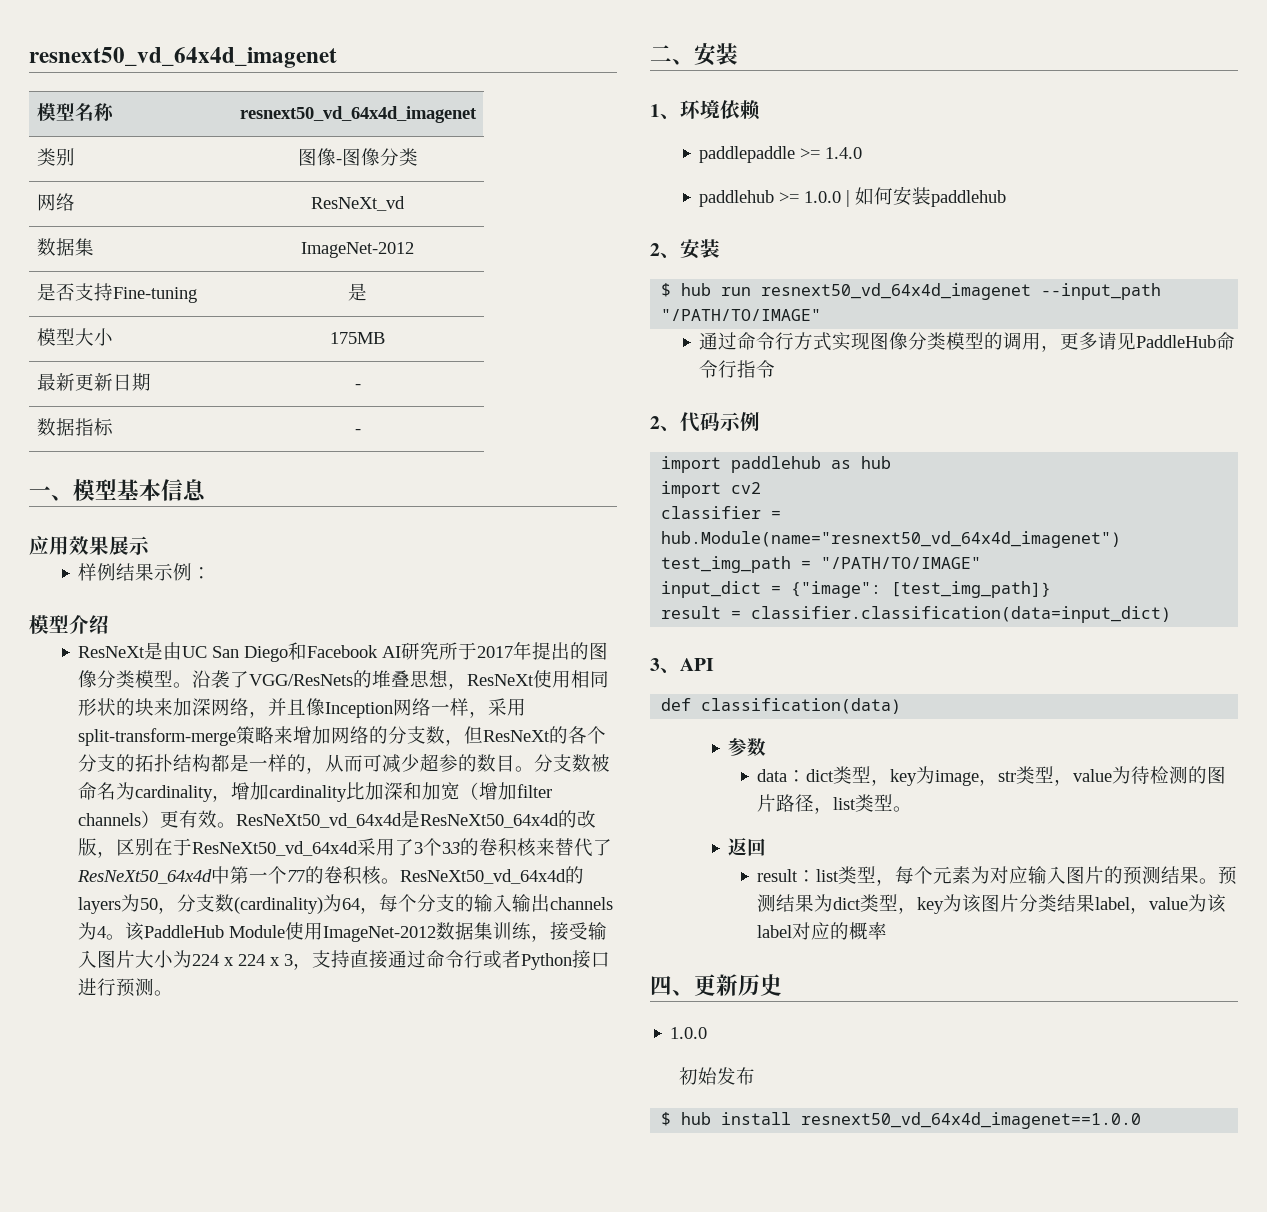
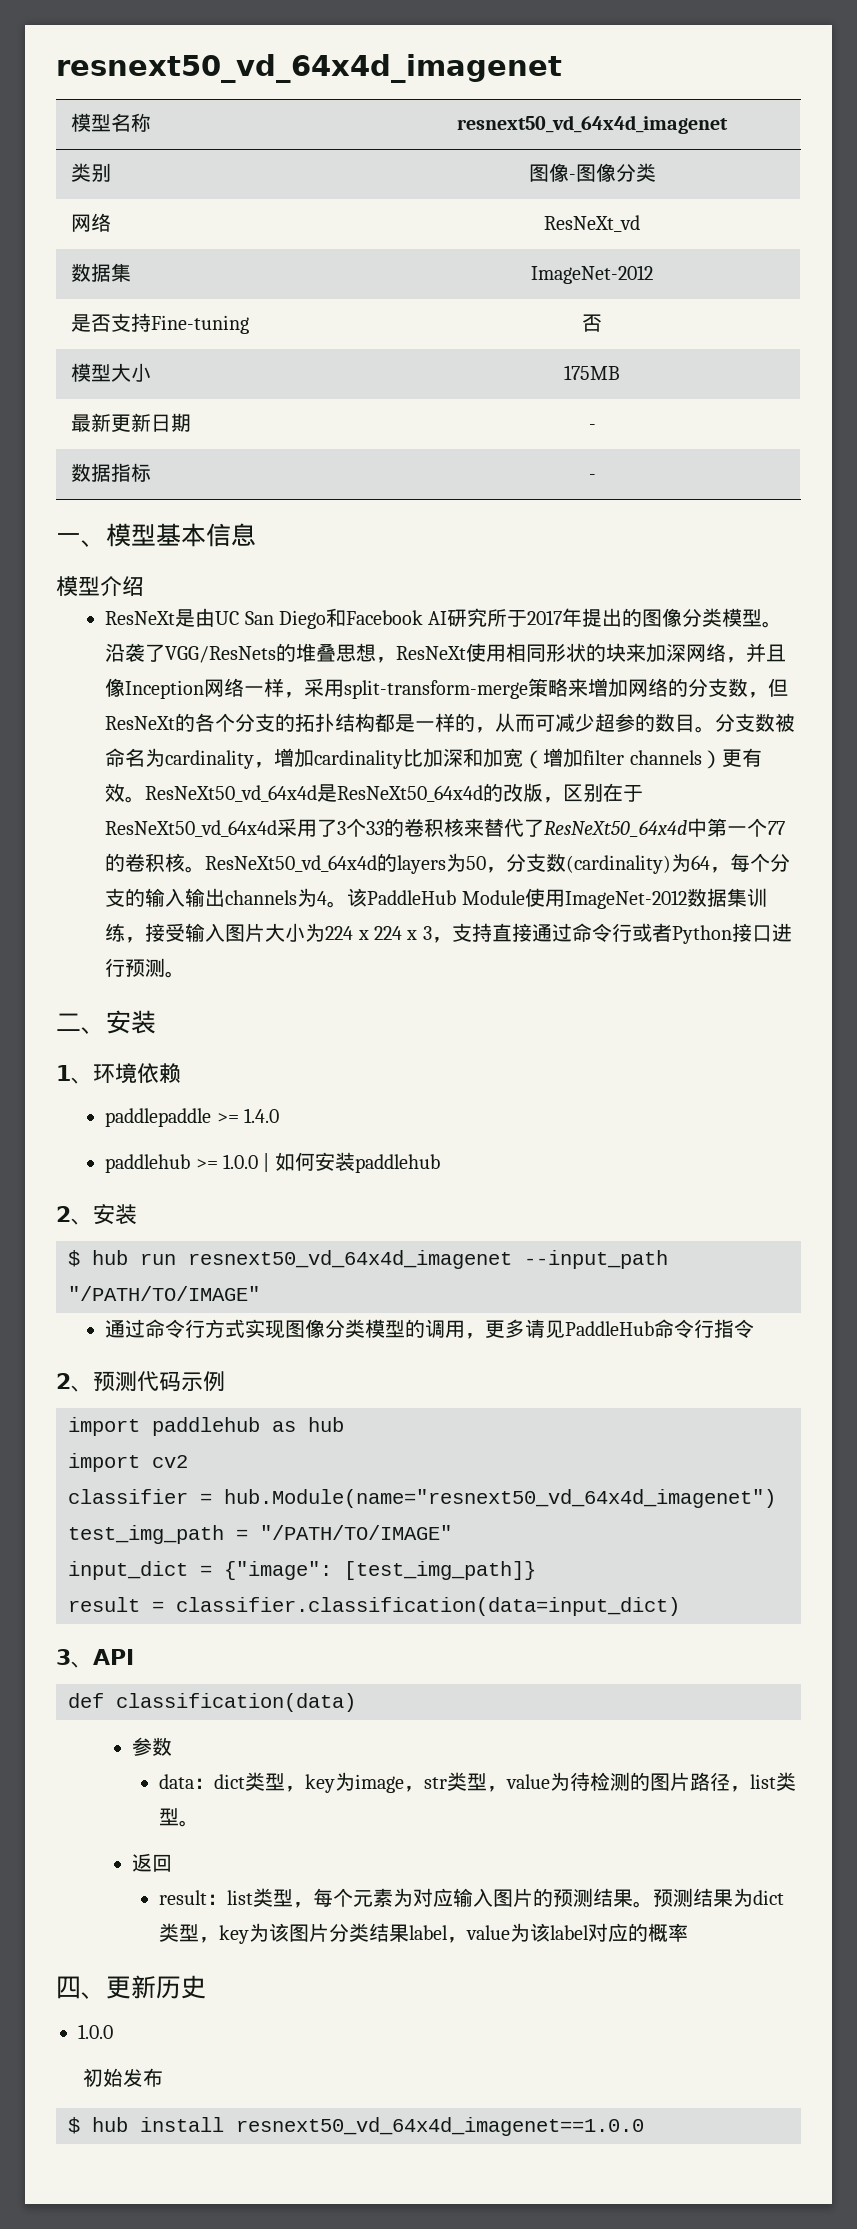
- 是否支持Fine-tuning | 是
+ 是否支持Fine-tuning | 否
- 应用效果展示
- 样例结果示例：
- 2、代码示例
+ 2、预测代码示例

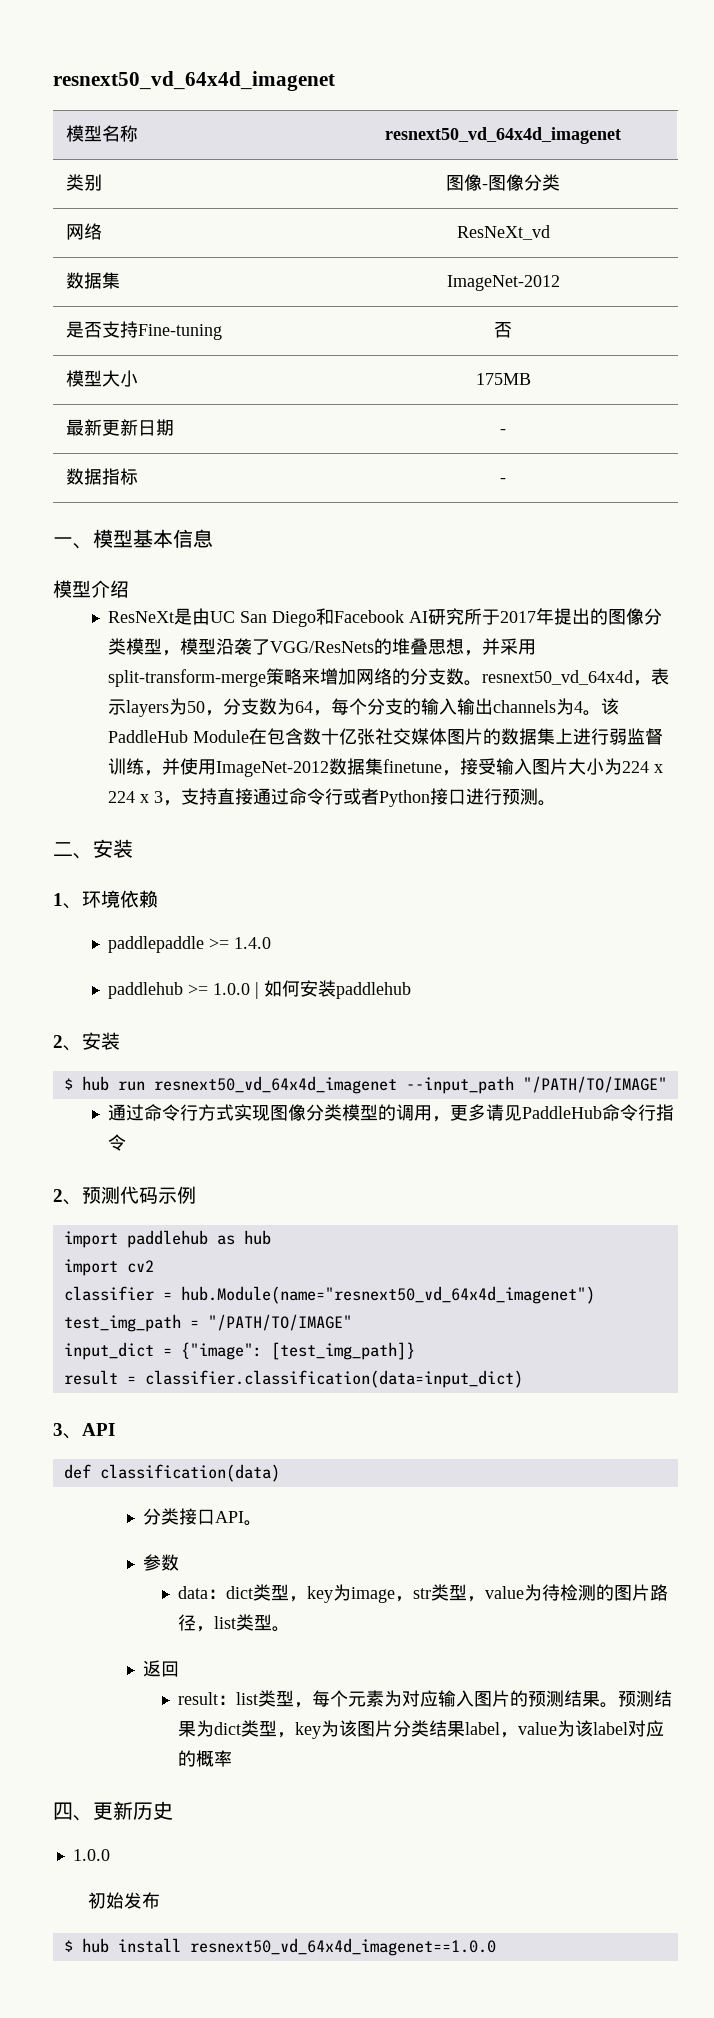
- ResNeXt是由UC San Diego和Facebook AI研究所于2017年提出的图像分类模型。沿袭了VGG/ResNets的堆叠思想，ResNeXt使用相同形状的块来加深网络，并且像Inception网络一样，采用split-transform-merge策略来增加网络的分支数，但ResNeXt的各个分支的拓扑结构都是一样的，从而可减少超参的数目。分支数被命名为cardinality，增加cardinality比加深和加宽（增加filter channels）更有效。ResNeXt50_vd_64x4d是ResNeXt50_64x4d的改版，区别在于ResNeXt50_vd_64x4d采用了3个33的卷积核来替代了ResNeXt50_64x4d中第一个77的卷积核。ResNeXt50_vd_64x4d的layers为50，分支数(cardinality)为64，每个分支的输入输出channels为4。
+ ResNeXt是由UC San Diego和Facebook AI研究所于2017年提出的图像分类模型，模型沿袭了VGG/ResNets的堆叠思想，并采用split-transform-merge策略来增加网络的分支数。resnext50_vd_64x4d，表示layers为50，分支数为64，每个分支的输入输出channels为4。
- 该PaddleHub Module使用ImageNet-2012数据集训练，接受输入图片大小为224 x 224 x 3，支持直接通过命令行或者Python接口进行预测。
+ 该PaddleHub Module在包含数十亿张社交媒体图片的数据集上进行弱监督训练，并使用ImageNet-2012数据集finetune，接受输入图片大小为224 x 224 x 3，支持直接通过命令行或者Python接口进行预测。
+ 分类接口API。

